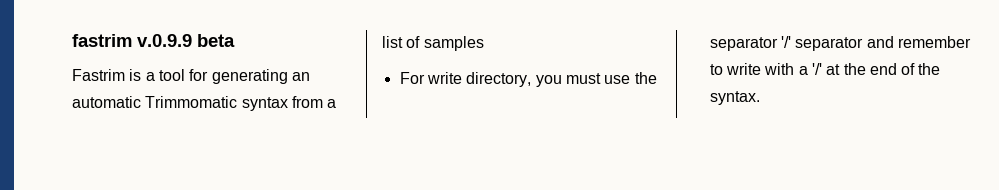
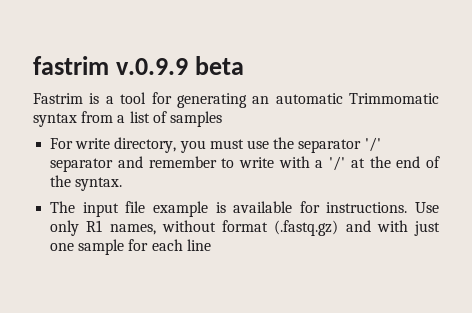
+ The input file example is available for instructions. Use only R1 names, without format (.fastq.gz) and with just one sample for each line

